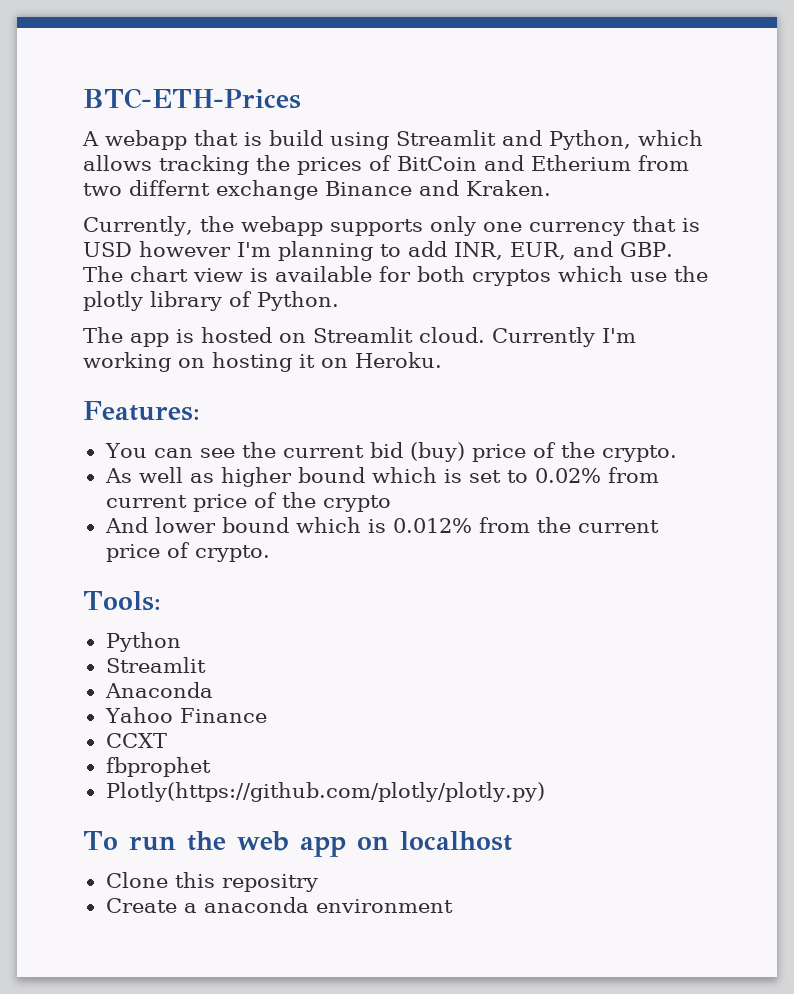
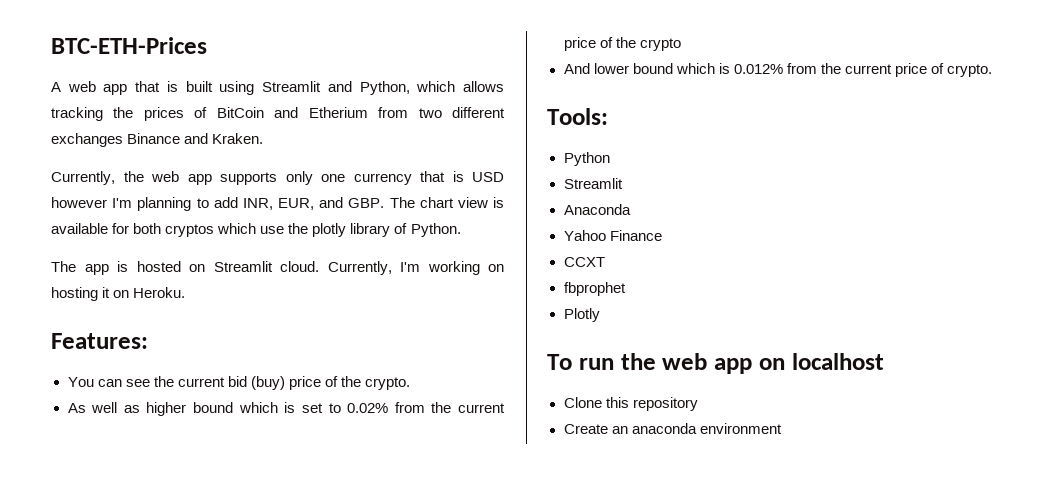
- A webapp that is build using Streamlit and Python, which allows tracking the prices of BitCoin and Etherium from two differnt exchange Binance and Kraken.
+ A web app that is built using Streamlit and Python, which allows tracking the prices of BitCoin and Etherium from two different exchanges Binance and Kraken.
- Currently, the webapp supports only one currency that is USD however I'm planning to add INR, EUR, and GBP. The chart view is available for both cryptos which use the plotly library of Python.
+ Currently, the web app supports only one currency that is USD however I'm planning to add INR, EUR, and GBP. The chart view is available for both cryptos which use the plotly library of Python.
- Currently I'm working on hosting it on Heroku.
+ Currently, I'm working on hosting it on Heroku.
- As well as higher bound which is set to 0.02% from current price of the crypto
+ As well as higher bound which is set to 0.02% from the current price of the crypto
- Plotly(https://github.com/plotly/plotly.py)
+ Plotly
- Clone this repositry
+ Clone this repository
- Create a anaconda environment
+ Create an anaconda environment

